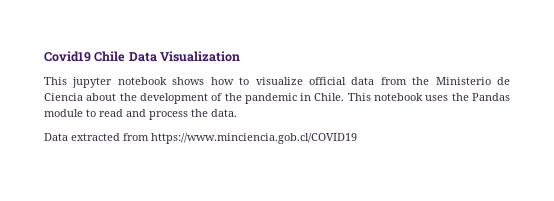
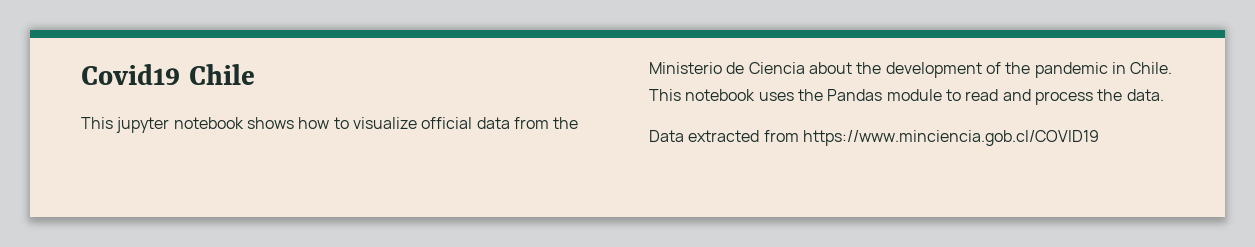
- Covid19 Chile Data Visualization
+ Covid19 Chile

